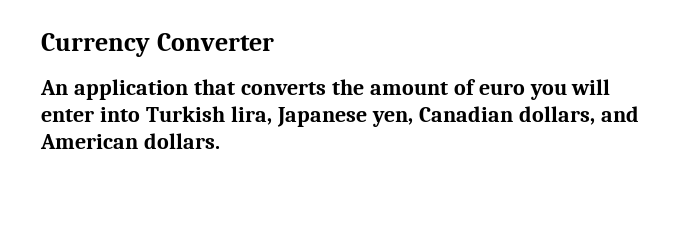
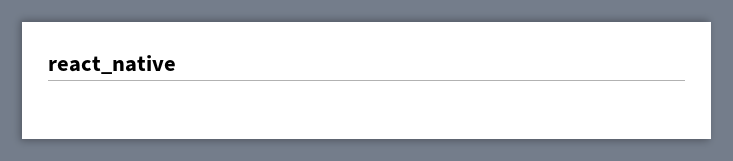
- Currency Converter
- An application that converts the amount of euro you will enter into Turkish lira, Japanese yen, Canadian dollars, and American dollars.
+ react_native

